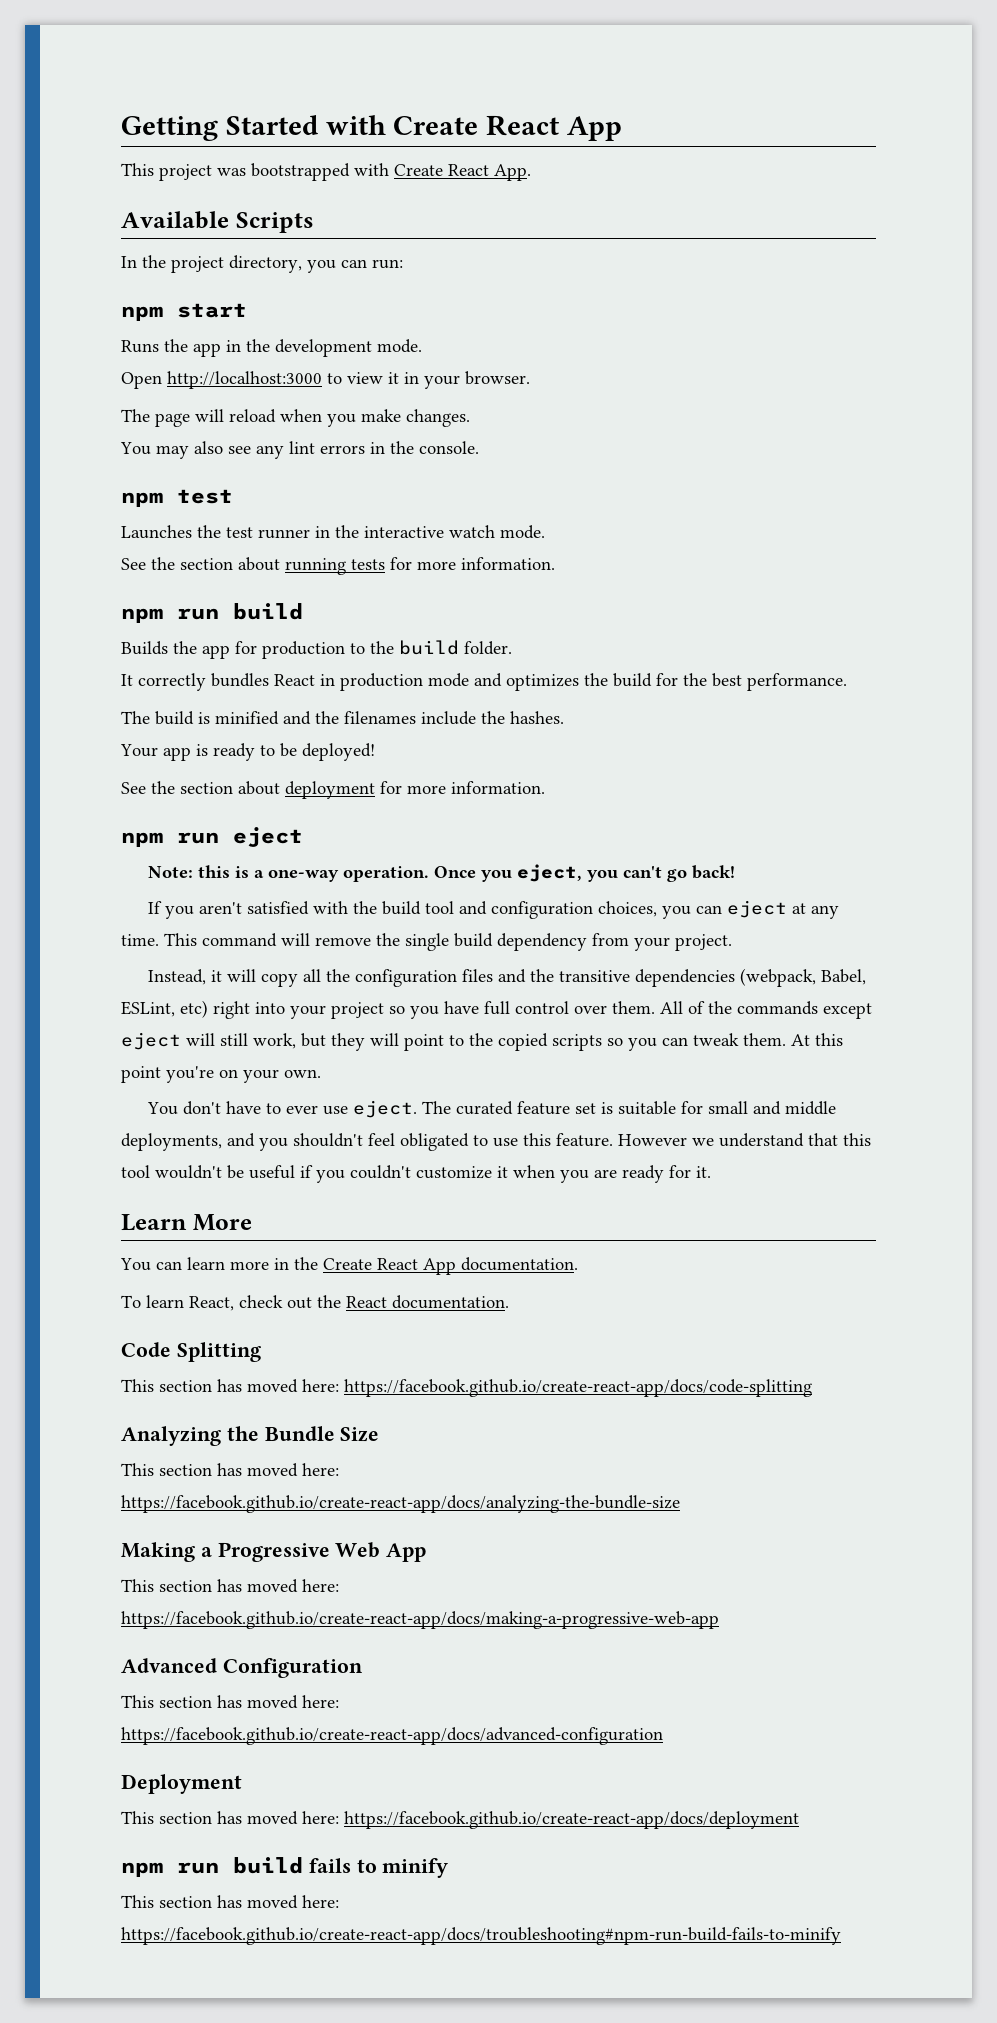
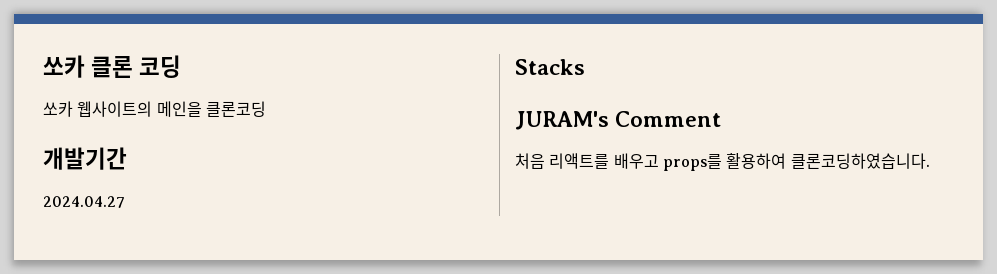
- Getting Started with Create React App
- This project was bootstrapped with Create React App.
- Available Scripts
- In the project directory, you can run:
- npm start
- Runs the app in the development mode.
- Open http://localhost:3000 to view it in your browser.
- The page will reload when you make changes.
- You may also see any lint errors in the console.
- npm test
- Launches the test runner in the interactive watch mode.
- See the section about running tests for more information.
- npm run build
- Builds the app for production to the build folder.
- It correctly bundles React in production mode and optimizes the build for the best performance.
- The build is minified and the filenames include the hashes.
- Your app is ready to be deployed!
- See the section about deployment for more information.
- npm run eject
- Note: this is a one-way operation. Once you eject, you can't go back!
- If you aren't satisfied with the build tool and configuration choices, you can eject at any time. This command will remove the single build dependency from your project.
- Instead, it will copy all the configuration files and the transitive dependencies (webpack, Babel, ESLint, etc) right into your project so you have full control over them. All of the commands except eject will still work, but they will point to the copied scripts so you can tweak them. At this point you're on your own.
- You don't have to ever use eject. The curated feature set is suitable for small and middle deployments, and you shouldn't feel obligated to use this feature. However we understand that this tool wouldn't be useful if you couldn't customize it when you are ready for it.
- Learn More
- You can learn more in the Create React App documentation.
- To learn React, check out the React documentation.
- Code Splitting
- This section has moved here: https://facebook.github.io/create-react-app/docs/code-splitting
- Analyzing the Bundle Size
- This section has moved here: https://facebook.github.io/create-react-app/docs/analyzing-the-bundle-size
- Making a Progressive Web App
- This section has moved here: https://facebook.github.io/create-react-app/docs/making-a-progressive-web-app
- Advanced Configuration
- This section has moved here: https://facebook.github.io/create-react-app/docs/advanced-configuration
- Deployment
- This section has moved here: https://facebook.github.io/create-react-app/docs/deployment
- npm run build fails to minify
- This section has moved here: https://facebook.github.io/create-react-app/docs/troubleshooting#npm-run-build-fails-to-minify
+ 쏘카 클론 코딩
+ 쏘카 웹사이트의 메인을 클론코딩
+ 개발기간
+ 2024.04.27
+ Stacks
+ JURAM's Comment
+ 처음 리액트를 배우고 props를 활용하여 클론코딩하였습니다.

